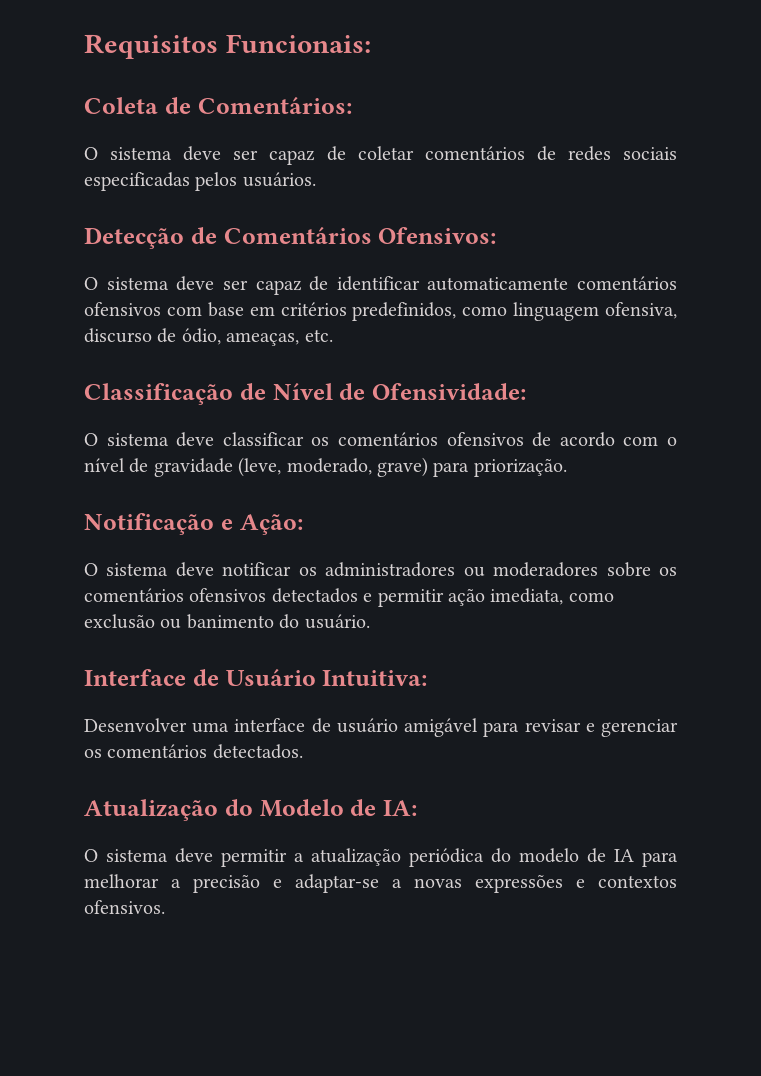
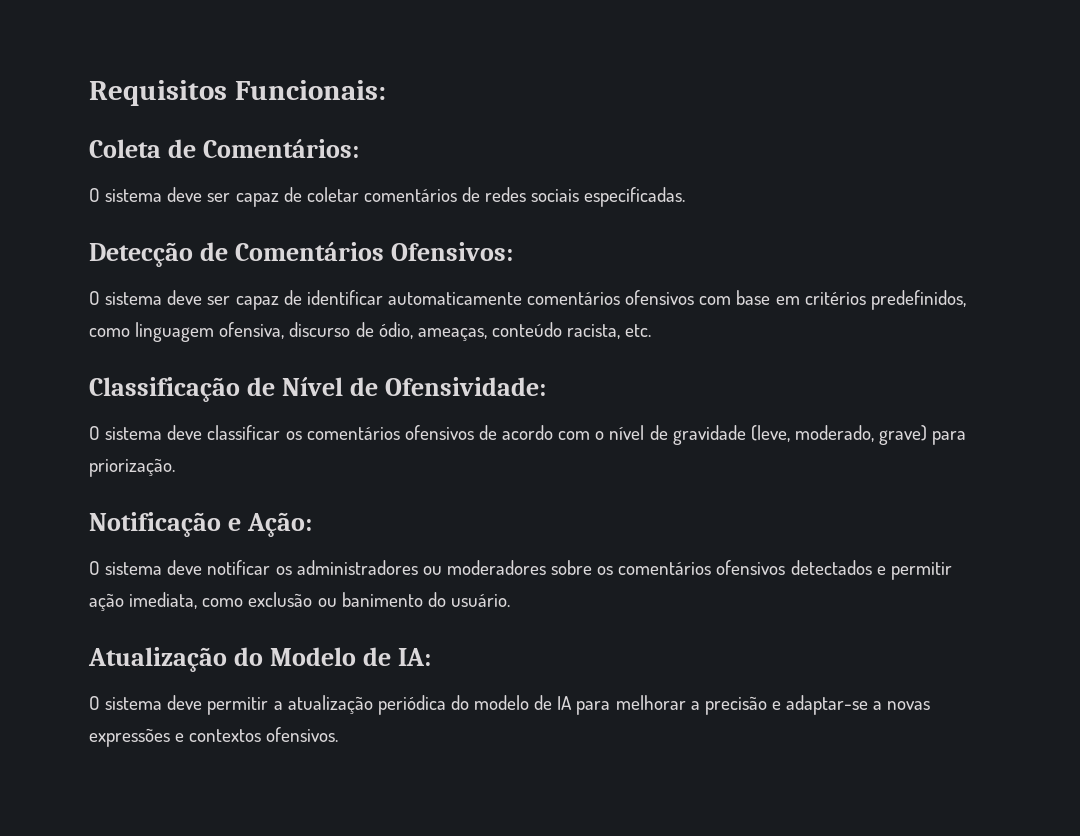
- O sistema deve ser capaz de coletar comentários de redes sociais especificadas pelos usuários.
+ O sistema deve ser capaz de coletar comentários de redes sociais especificadas.
- O sistema deve ser capaz de identificar automaticamente comentários ofensivos com base em critérios predefinidos, como linguagem ofensiva, discurso de ódio, ameaças, etc.
+ O sistema deve ser capaz de identificar automaticamente comentários ofensivos com base em critérios predefinidos, como linguagem ofensiva, discurso de ódio, ameaças, conteúdo racista, etc.
- Interface de Usuário Intuitiva:
- Desenvolver uma interface de usuário amigável para revisar e gerenciar os comentários detectados.

